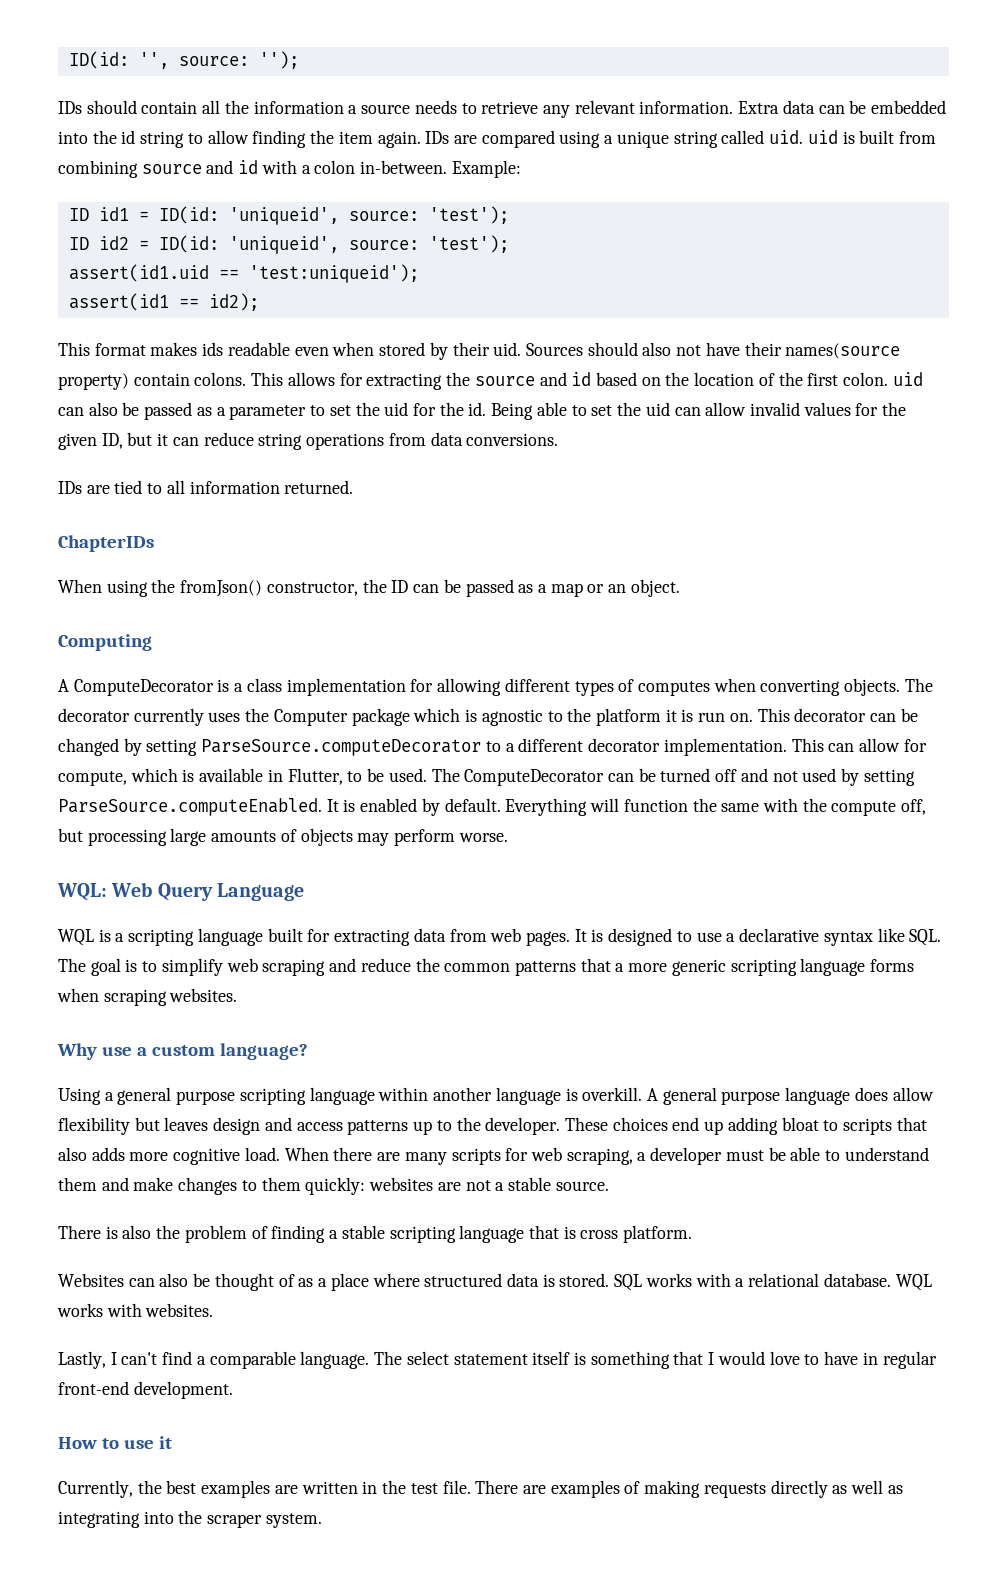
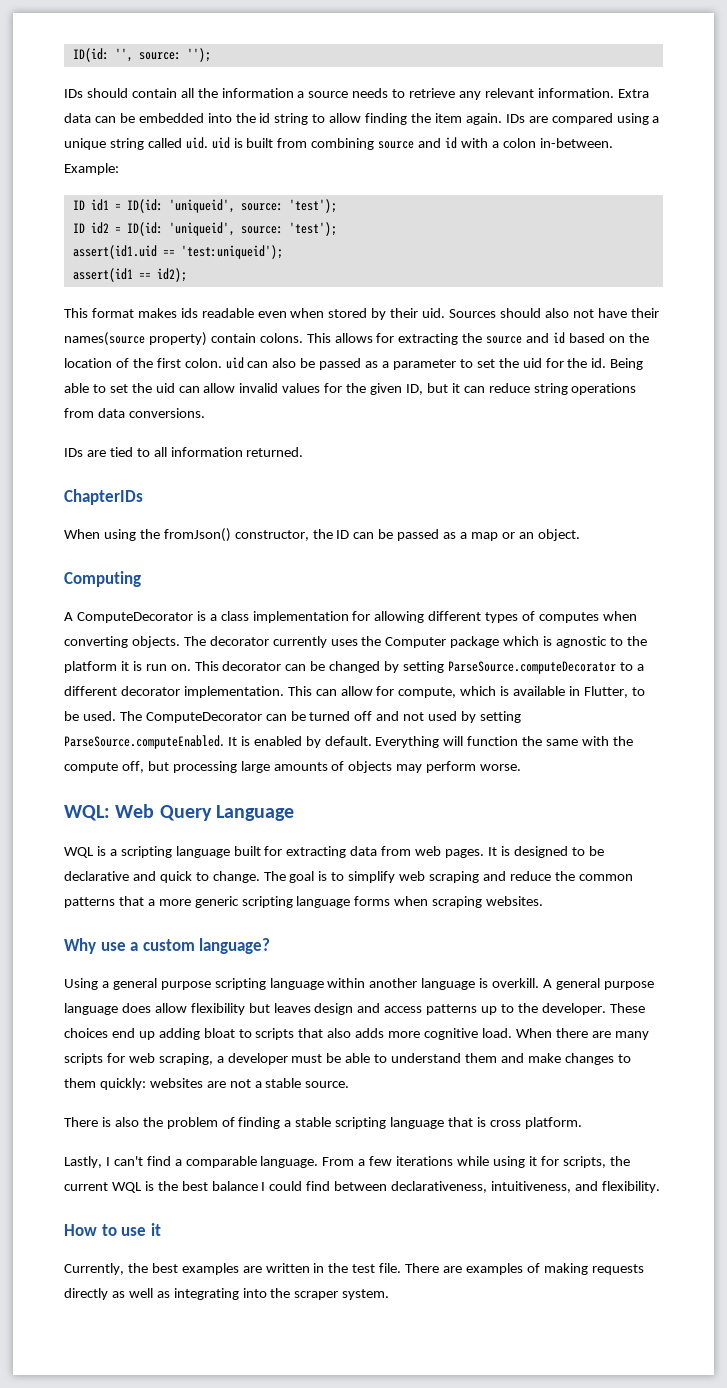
- It is designed to use a declarative syntax like SQL. The goal is to simplify web scraping and reduce the common patterns that a more generic scripting language forms when scraping websites.
+ It is designed to be declarative and quick to change. The goal is to simplify web scraping and reduce the common patterns that a more generic scripting language forms when scraping websites.
- Websites can also be thought of as a place where structured data is stored. SQL works with a relational database. WQL works with websites.
- The select statement itself is something that I would love to have in regular front-end development.
+ From a few iterations while using it for scripts, the current WQL is the best balance I could find between declarativeness, intuitiveness, and flexibility.

